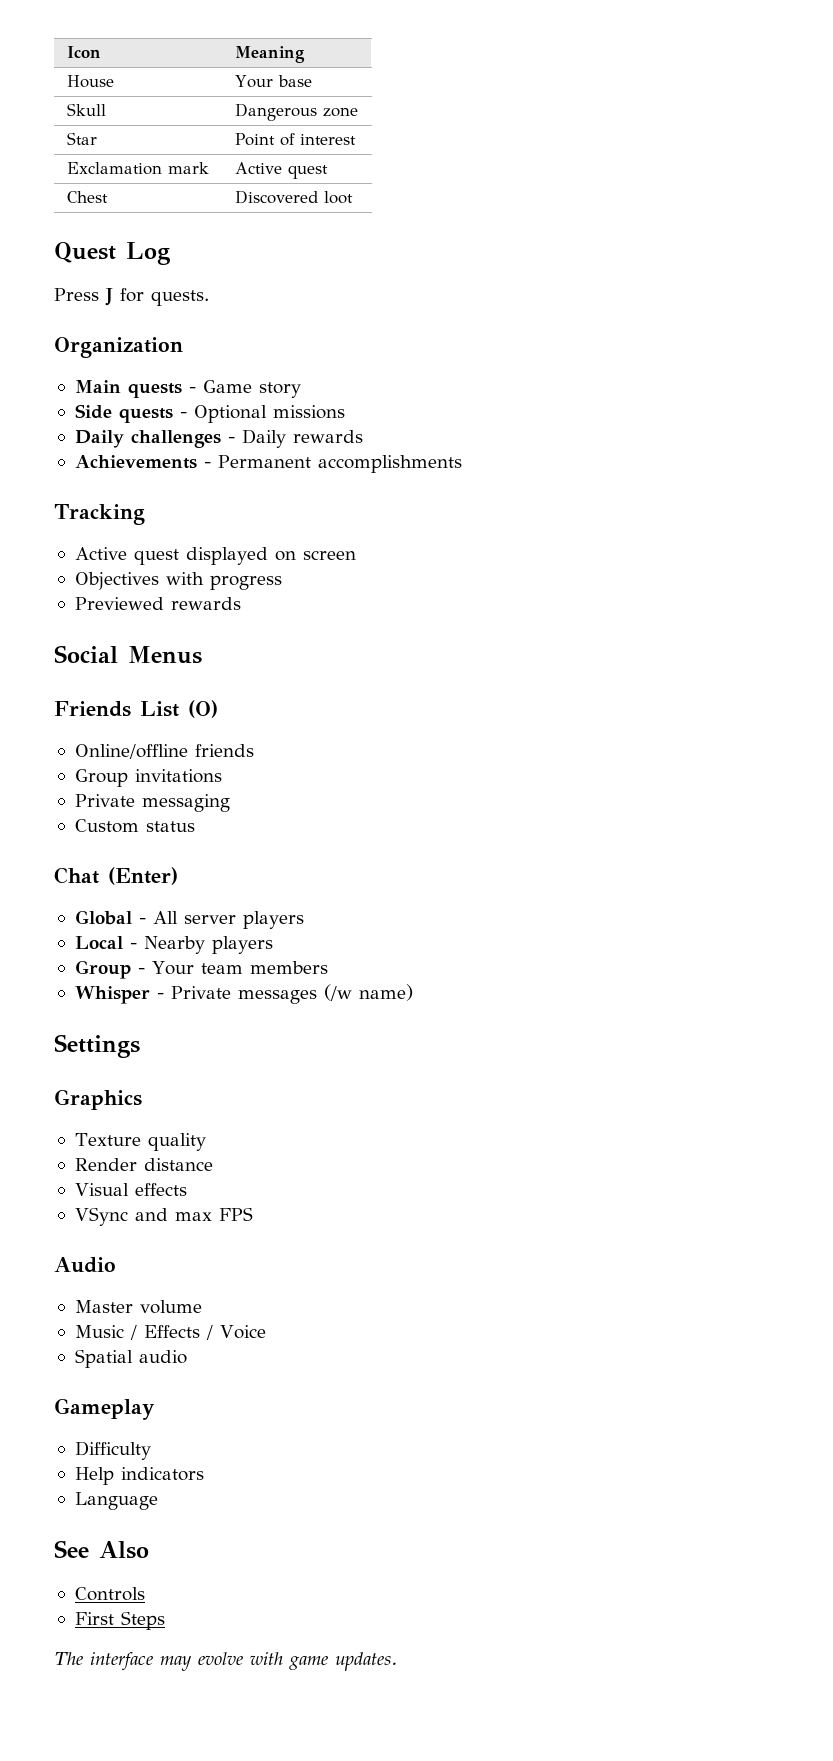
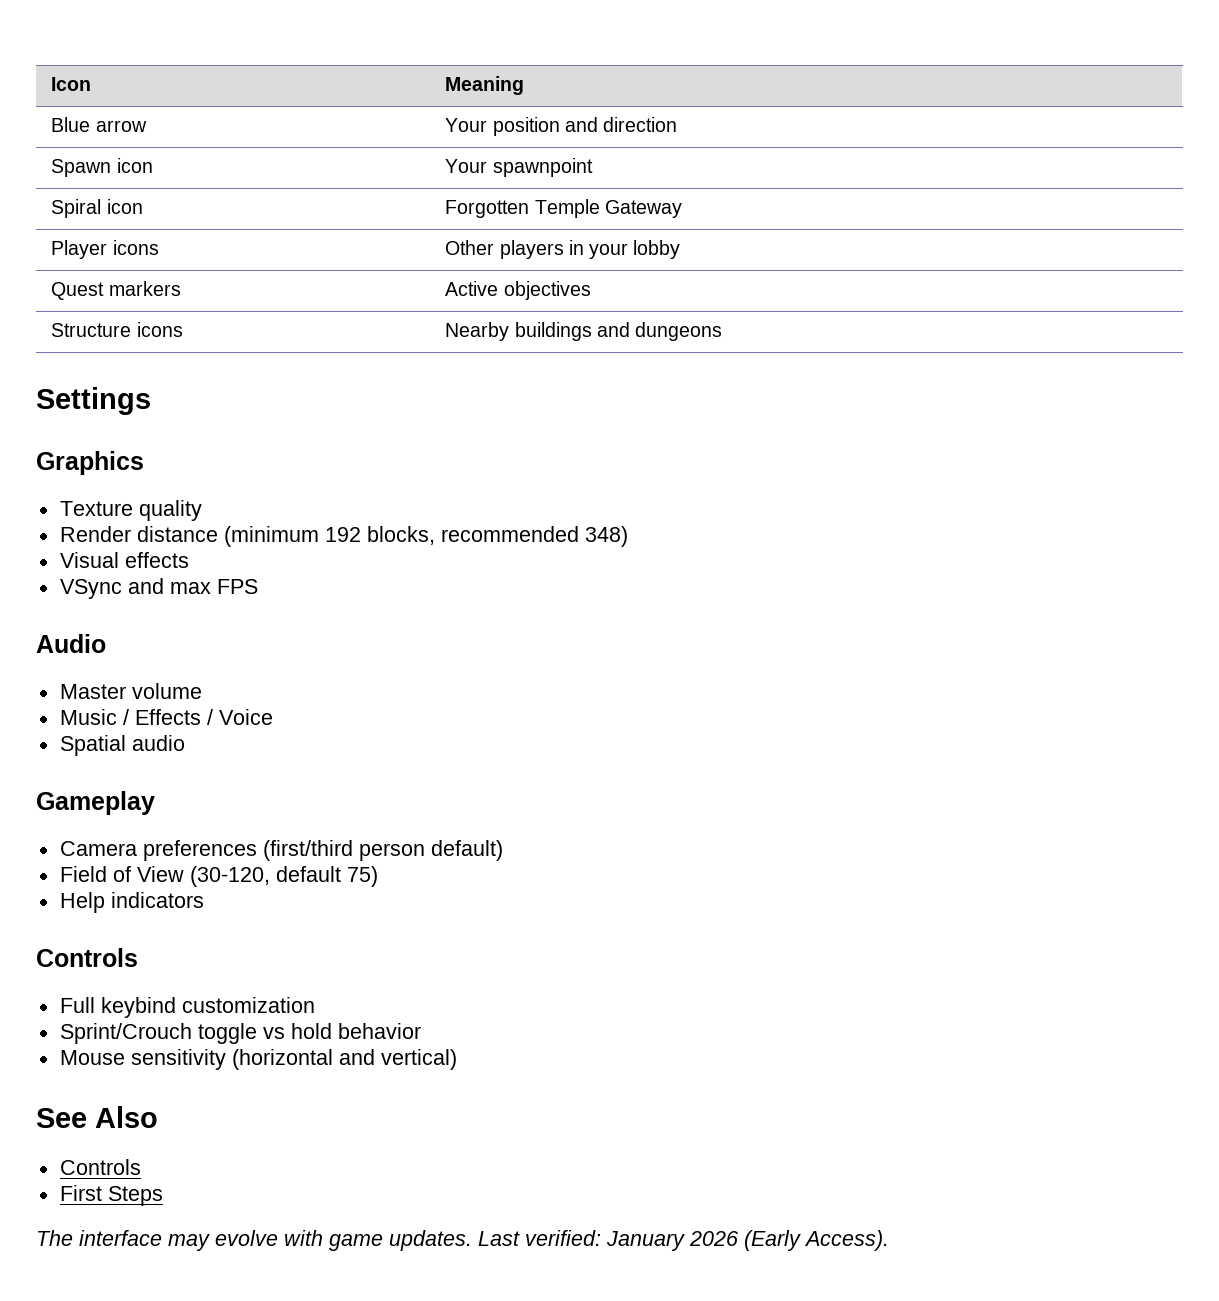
- House | Your base
- Skull | Dangerous zone
- Star | Point of interest
- Exclamation mark | Active quest
- Chest | Discovered loot
- Quest Log
- Press J for quests.
- Organization
- Main quests - Game story
- Side quests - Optional missions
- Daily challenges - Daily rewards
- Achievements - Permanent accomplishments
- Tracking
- Active quest displayed on screen
- Objectives with progress
- Previewed rewards
- Social Menus
- Friends List (O)
- Online/offline friends
- Group invitations
- Private messaging
- Custom status
- Chat (Enter)
- Global - All server players
- Local - Nearby players
- Group - Your team members
- Whisper - Private messages (/w name)
+ Blue arrow | Your position and direction
+ Spawn icon | Your spawnpoint
+ Spiral icon | Forgotten Temple Gateway
+ Player icons | Other players in your lobby
+ Quest markers | Active objectives
+ Structure icons | Nearby buildings and dungeons
- Render distance
+ Render distance (minimum 192 blocks, recommended 348)
- Difficulty
+ Camera preferences (first/third person default)
+ Field of View (30-120, default 75)
  Help indicators
- Language
+ Controls
+ Full keybind customization
+ Sprint/Crouch toggle vs hold behavior
+ Mouse sensitivity (horizontal and vertical)
+ Last verified: January 2026 (Early Access).

